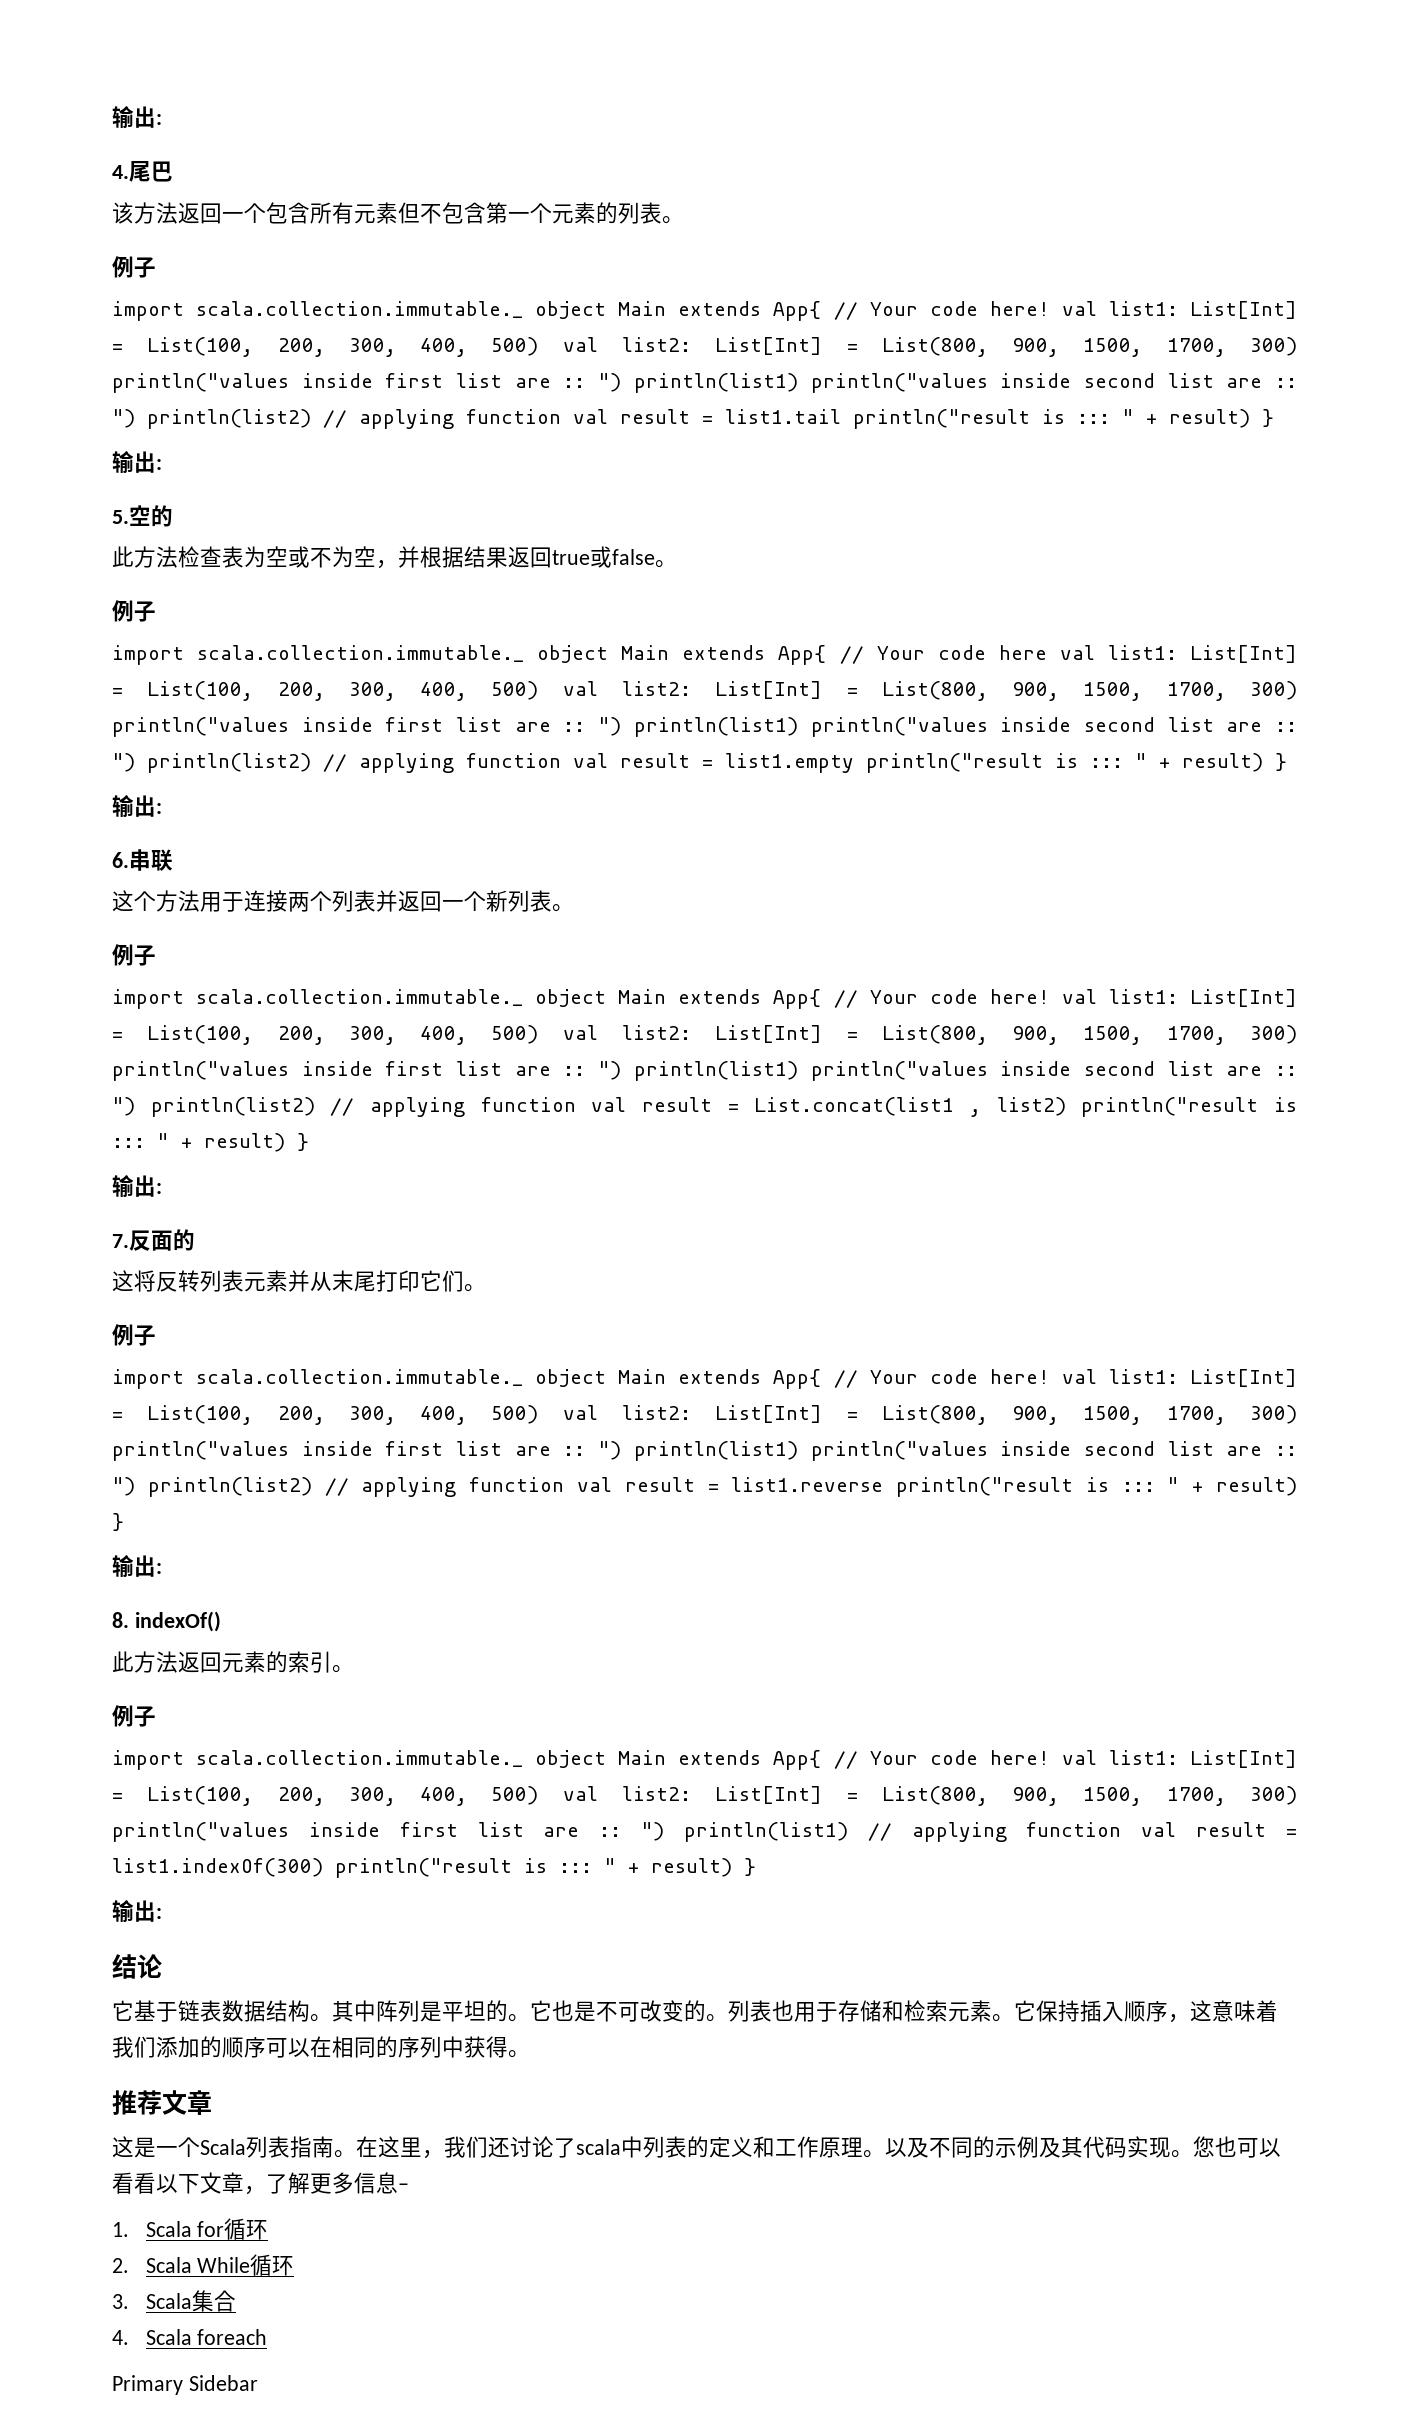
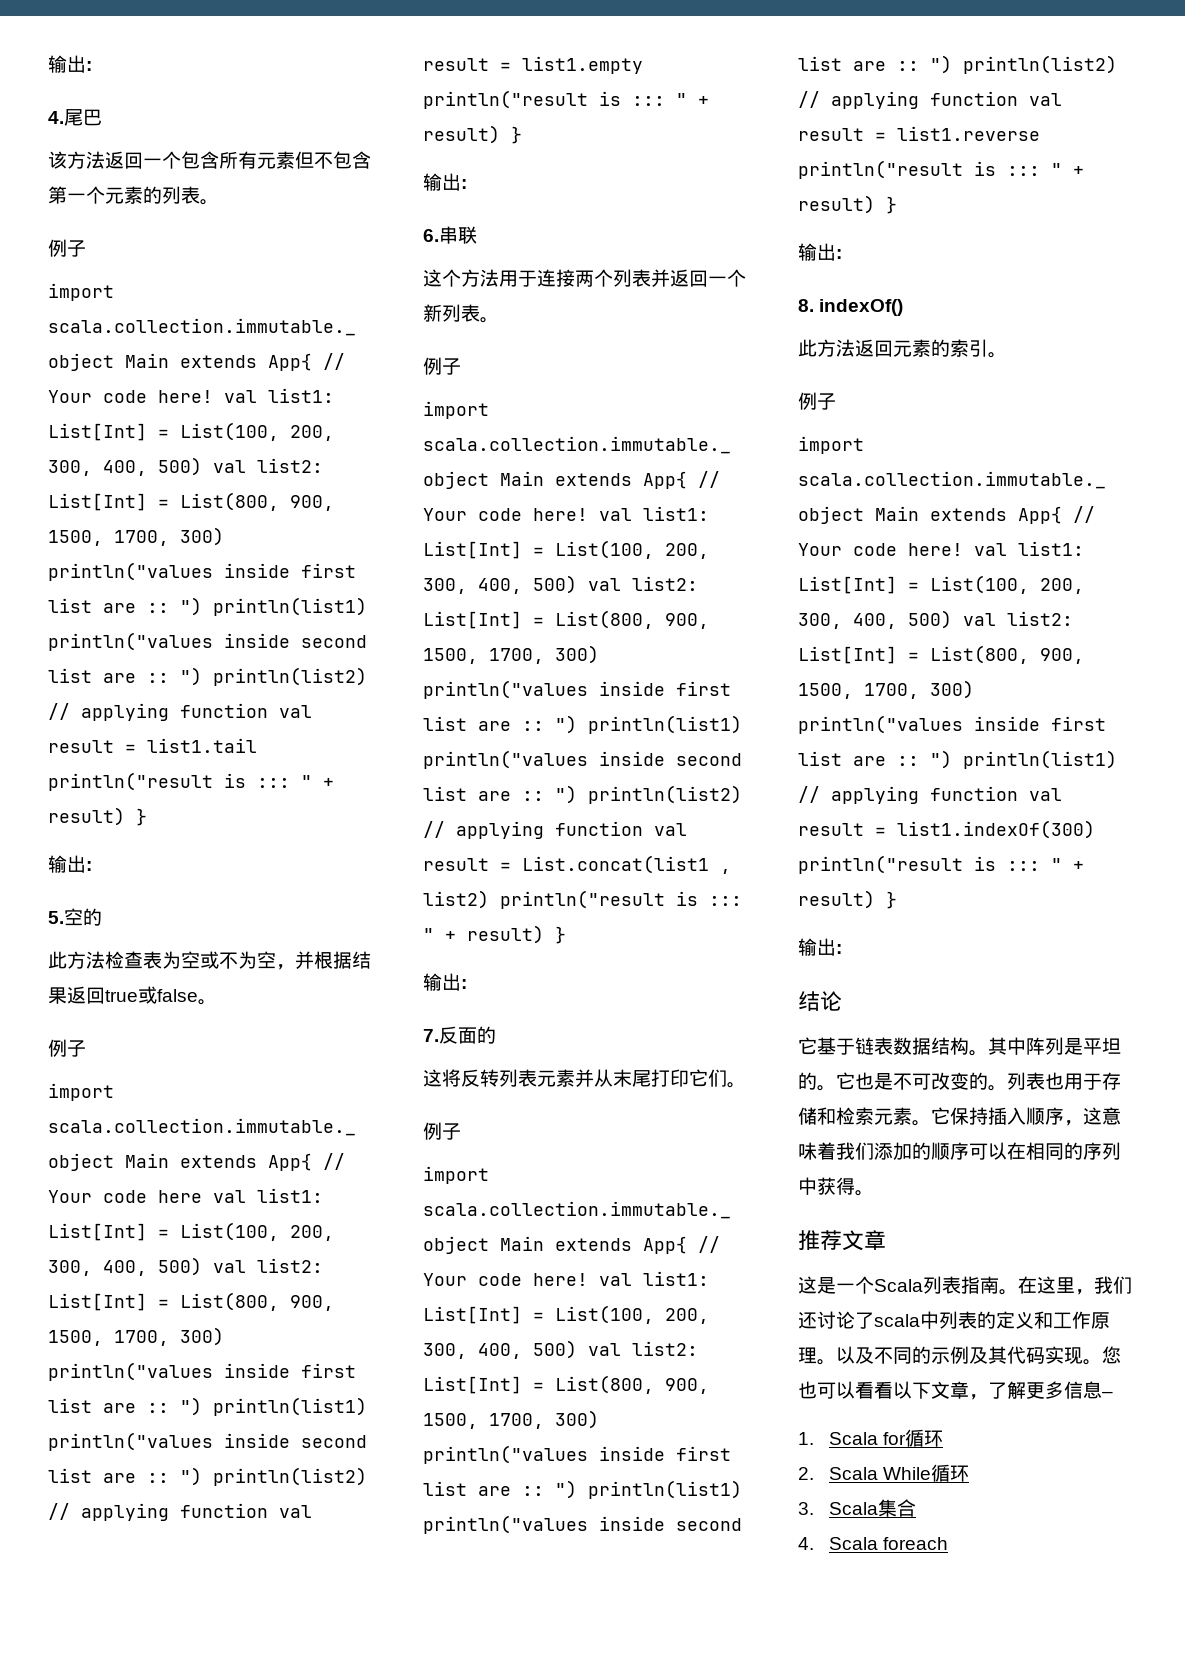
- Primary Sidebar

